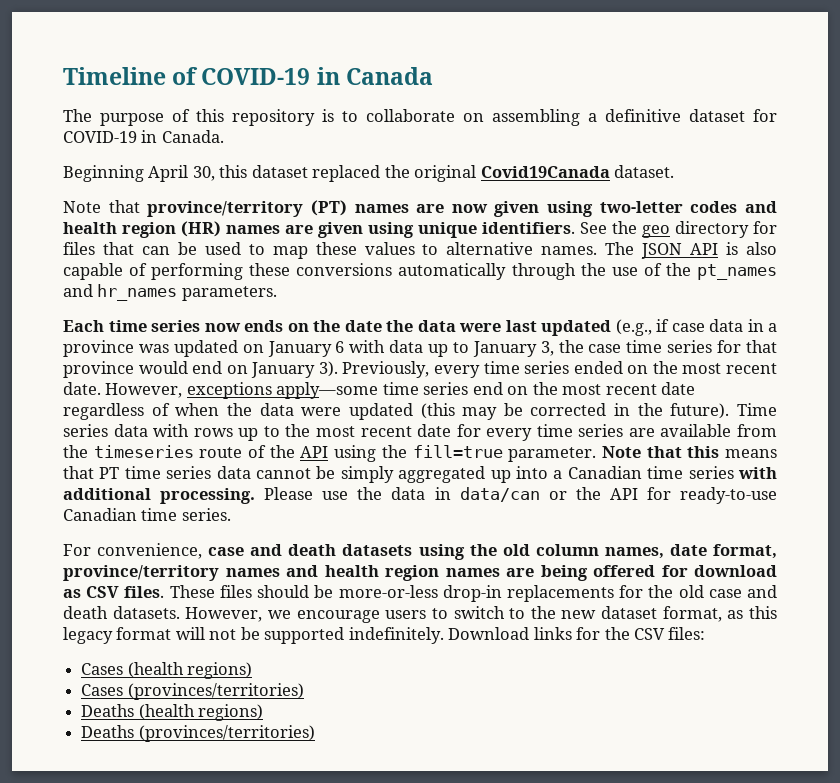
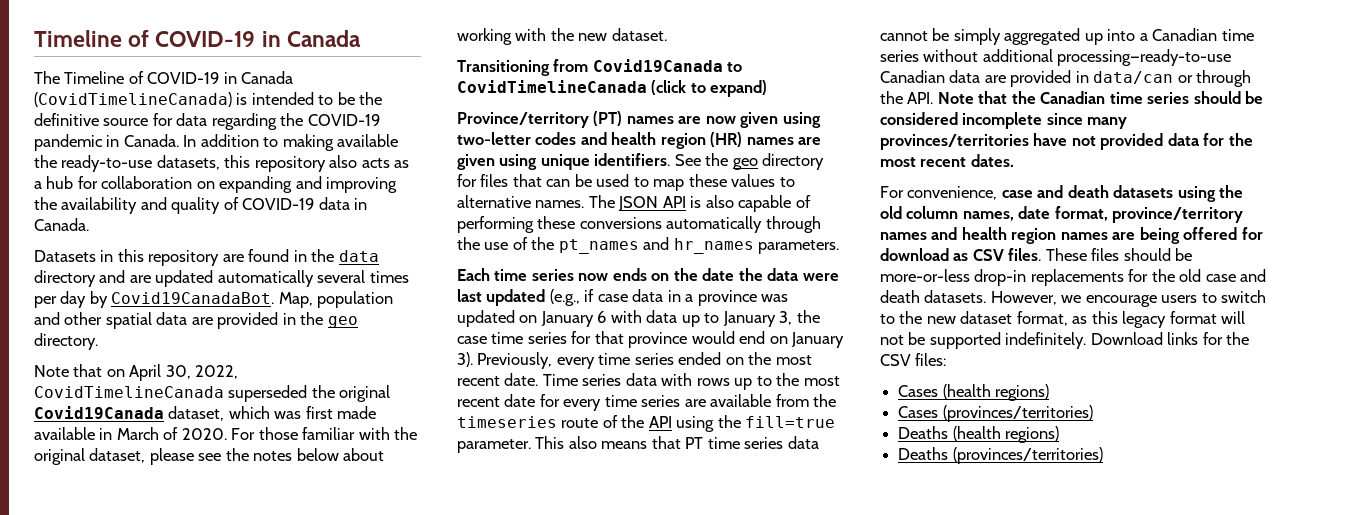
- The purpose of this repository is to collaborate on assembling a definitive dataset for COVID-19 in Canada.
- Beginning April 30, this dataset replaced the original Covid19Canada dataset.
- Note that province/territory (PT) names are now given using two-letter codes and health region (HR) names are given using unique identifiers.
+ The Timeline of COVID-19 in Canada (CovidTimelineCanada) is intended to be the definitive source for data regarding the COVID-19 pandemic in Canada. In addition to making available the ready-to-use datasets, this repository also acts as a hub for collaboration on expanding and improving the availability and quality of COVID-19 data in Canada.
+ Datasets in this repository are found in the data directory and are updated automatically several times per day by Covid19CanadaBot. Map, population and other spatial data are provided in the geo directory.
+ Note that on April 30, 2022, CovidTimelineCanada superseded the original Covid19Canada dataset, which was first made available in March of 2020. For those familiar with the original dataset, please see the notes below about working with the new dataset.
+ Transitioning from Covid19Canada to CovidTimelineCanada (click to expand)
+ Province/territory (PT) names are now given using two-letter codes and health region (HR) names are given using unique identifiers.
- However, exceptions apply—some time series end on the most recent date regardless of when the data were updated (this may be corrected in the future).
- Note that this means that PT time series data cannot be simply aggregated up into a Canadian time series with additional processing. Please use the data in data/can or the API for ready-to-use Canadian time series.
+ This also means that PT time series data cannot be simply aggregated up into a Canadian time series without additional processing—ready-to-use Canadian data are provided in data/can or through the API. Note that the Canadian time series should be considered incomplete since many provinces/territories have not provided data for the most recent dates.

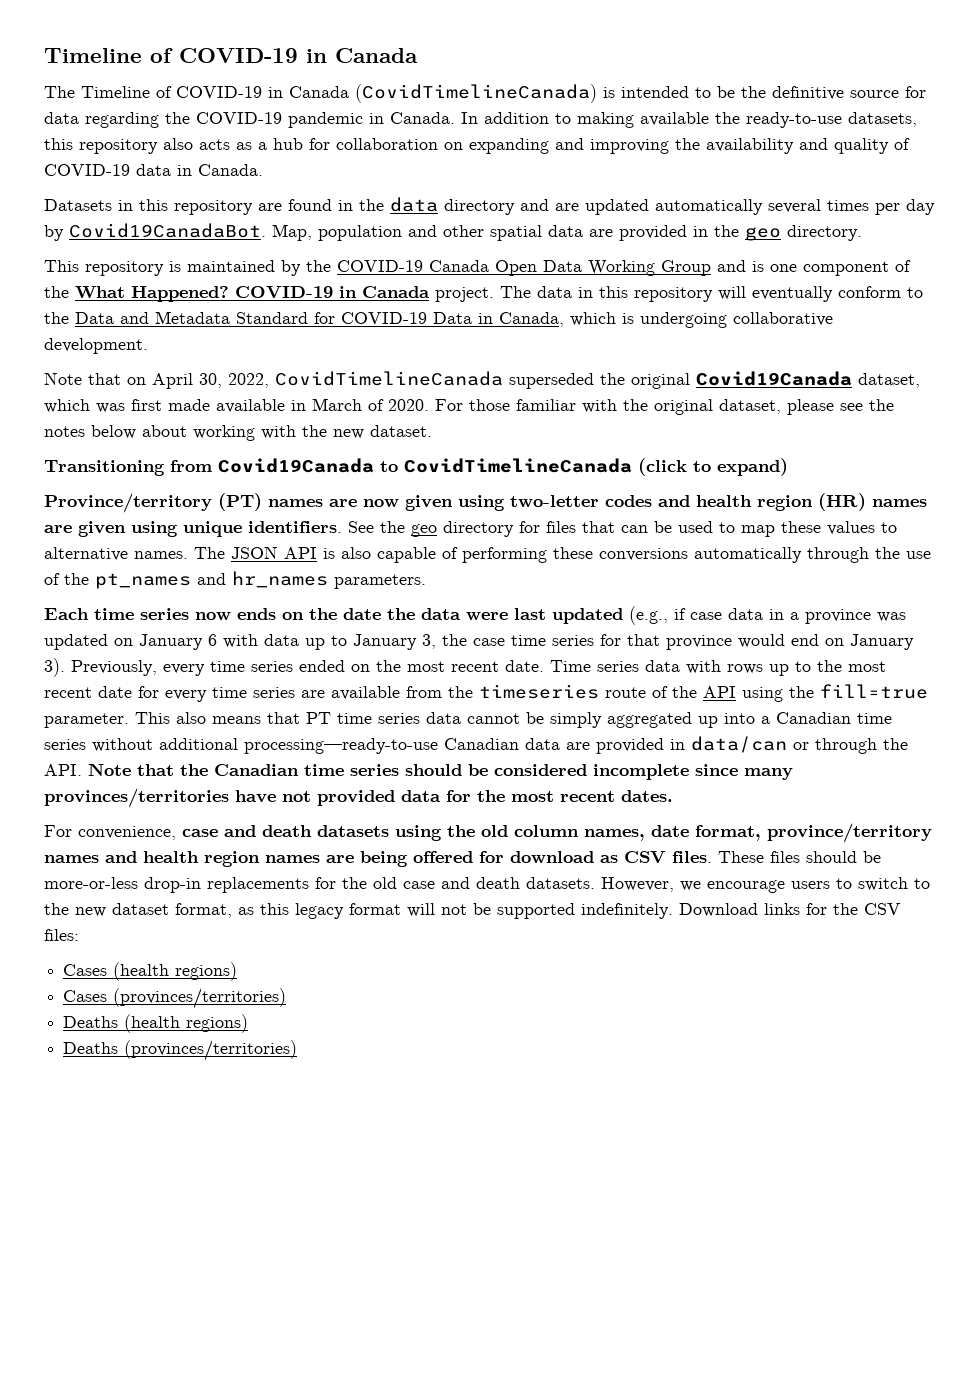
+ This repository is maintained by the COVID-19 Canada Open Data Working Group and is one component of the What Happened? COVID-19 in Canada project. The data in this repository will eventually conform to the Data and Metadata Standard for COVID-19 Data in Canada, which is undergoing collaborative development.

